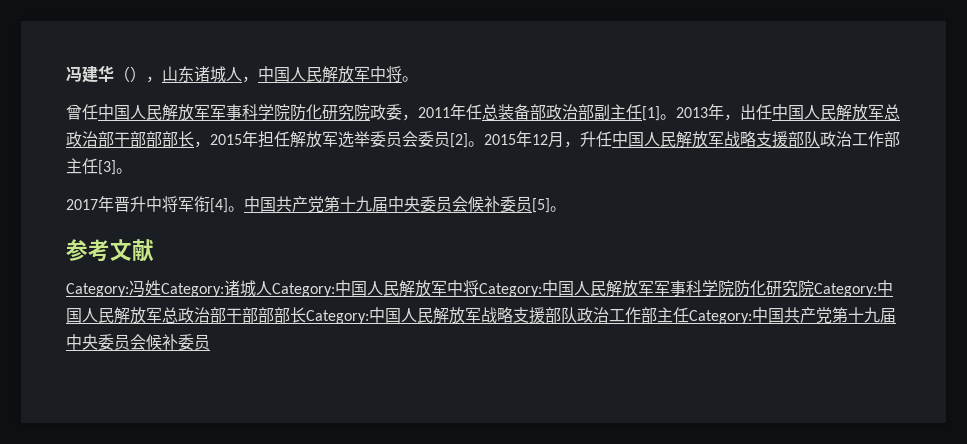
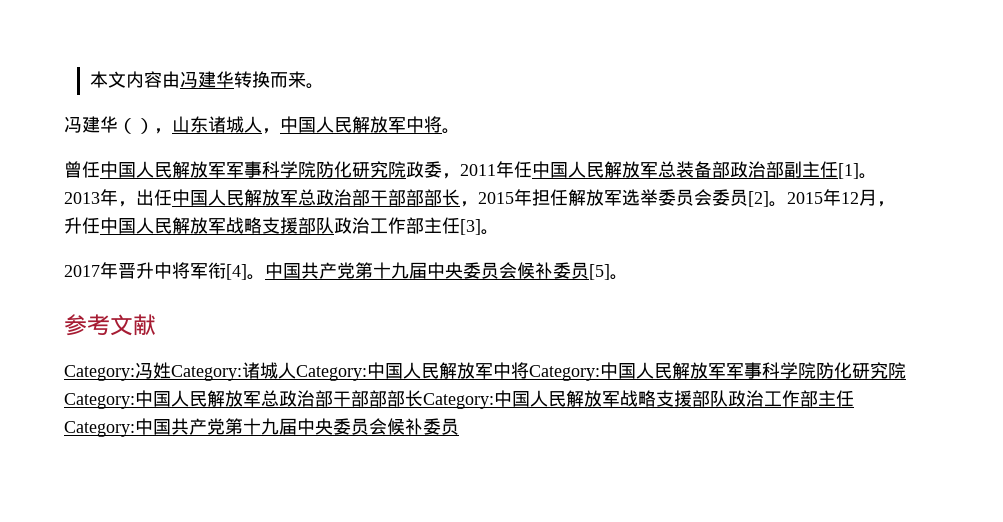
+ 本文内容由冯建华转换而来。
- 曾任中国人民解放军军事科学院防化研究院政委，2011年任总装备部政治部副主任[1]。
+ 曾任中国人民解放军军事科学院防化研究院政委，2011年任中国人民解放军总装备部政治部副主任[1]。

